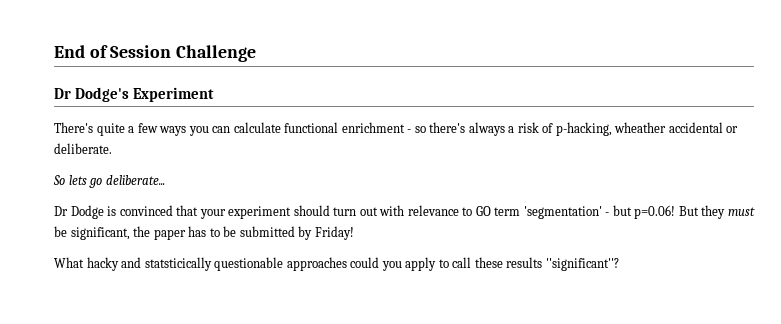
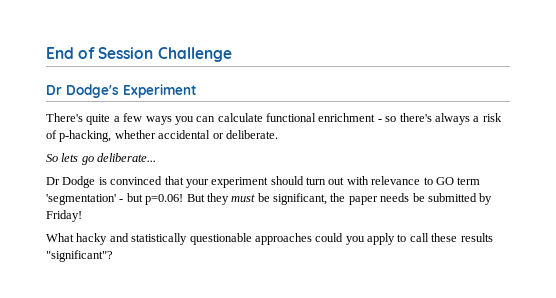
- There's quite a few ways you can calculate functional enrichment - so there's always a risk of p-hacking, wheather accidental or deliberate.
+ There's quite a few ways you can calculate functional enrichment - so there's always a risk of p-hacking, whether accidental or deliberate.
- But they must be significant, the paper has to be submitted by Friday!
+ But they must be significant, the paper needs be submitted by Friday!
- What hacky and statsticically questionable approaches could you apply to call these results ''significant''?
+ What hacky and statistically questionable approaches could you apply to call these results "significant"?

